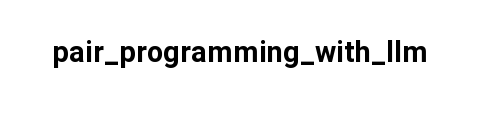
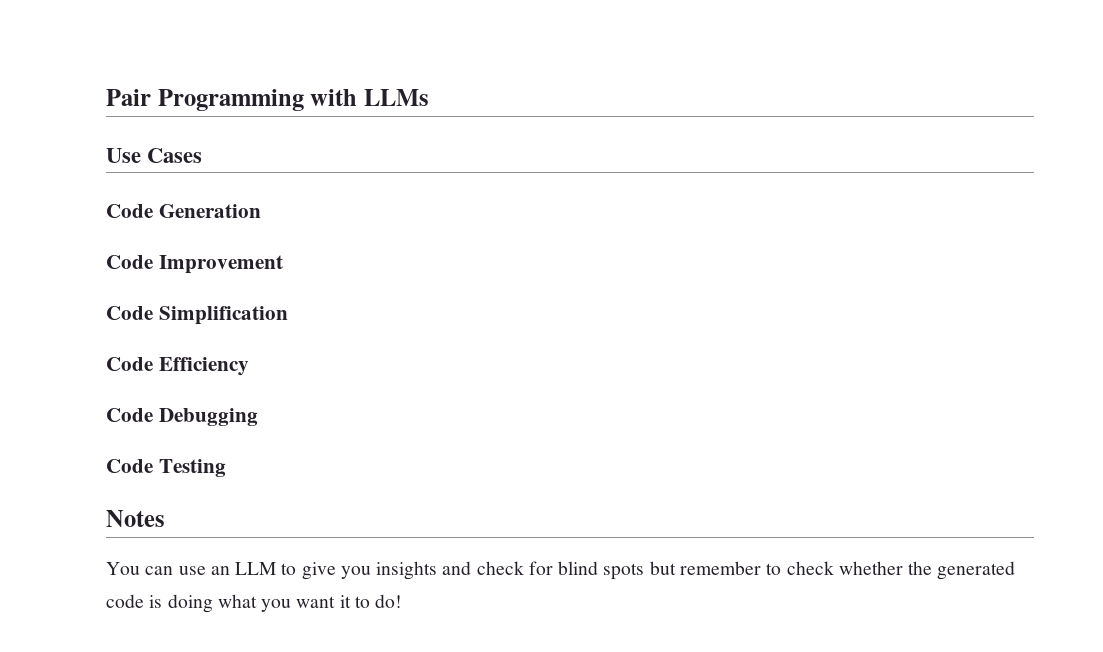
- pair_programming_with_llm
+ Pair Programming with LLMs
+ Use Cases
+ Code Generation
+ Code Improvement
+ Code Simplification
+ Code Efficiency
+ Code Debugging
+ Code Testing
+ Notes
+ You can use an LLM to give you insights and check for blind spots but remember to check whether the generated code is doing what you want it to do!

